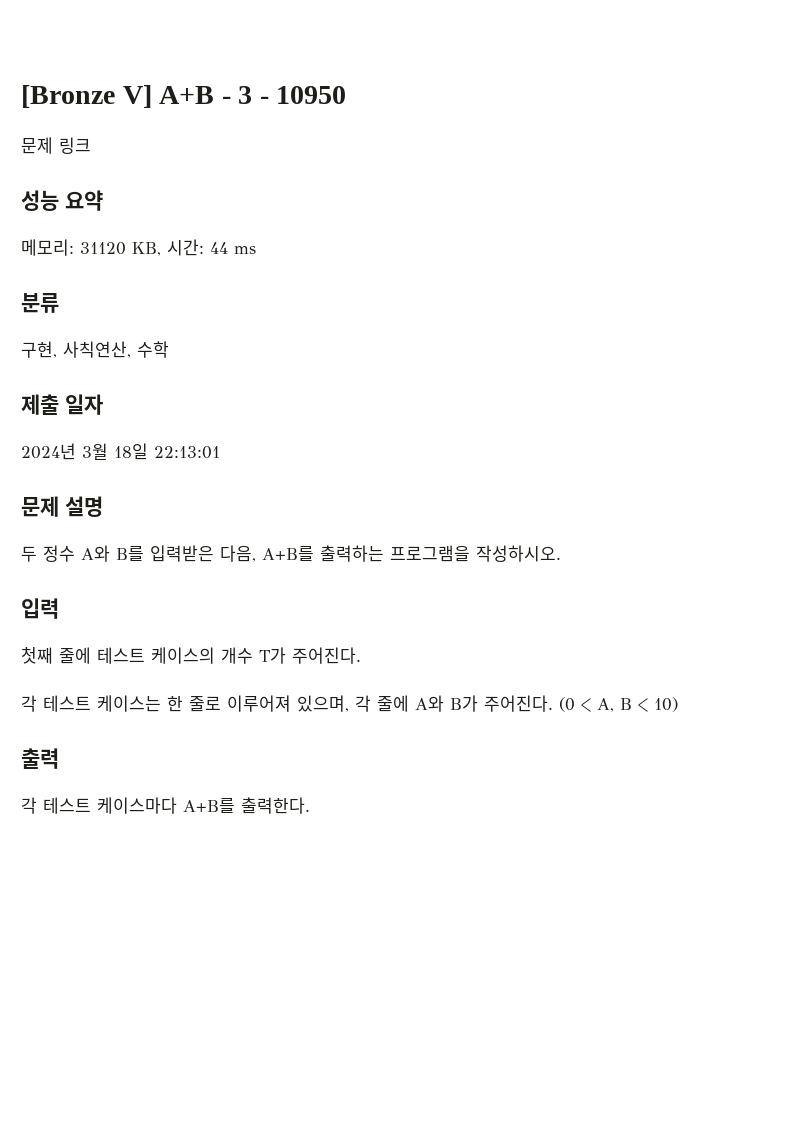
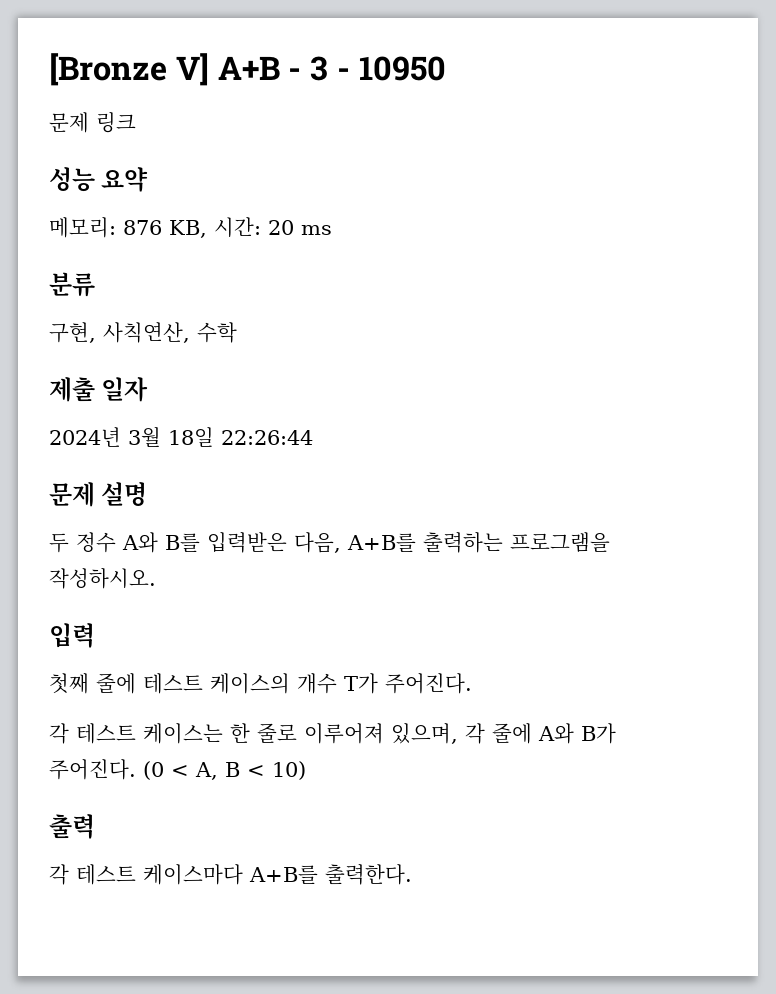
- 메모리: 31120 KB, 시간: 44 ms
+ 메모리: 876 KB, 시간: 20 ms
- 2024년 3월 18일 22:13:01
+ 2024년 3월 18일 22:26:44

